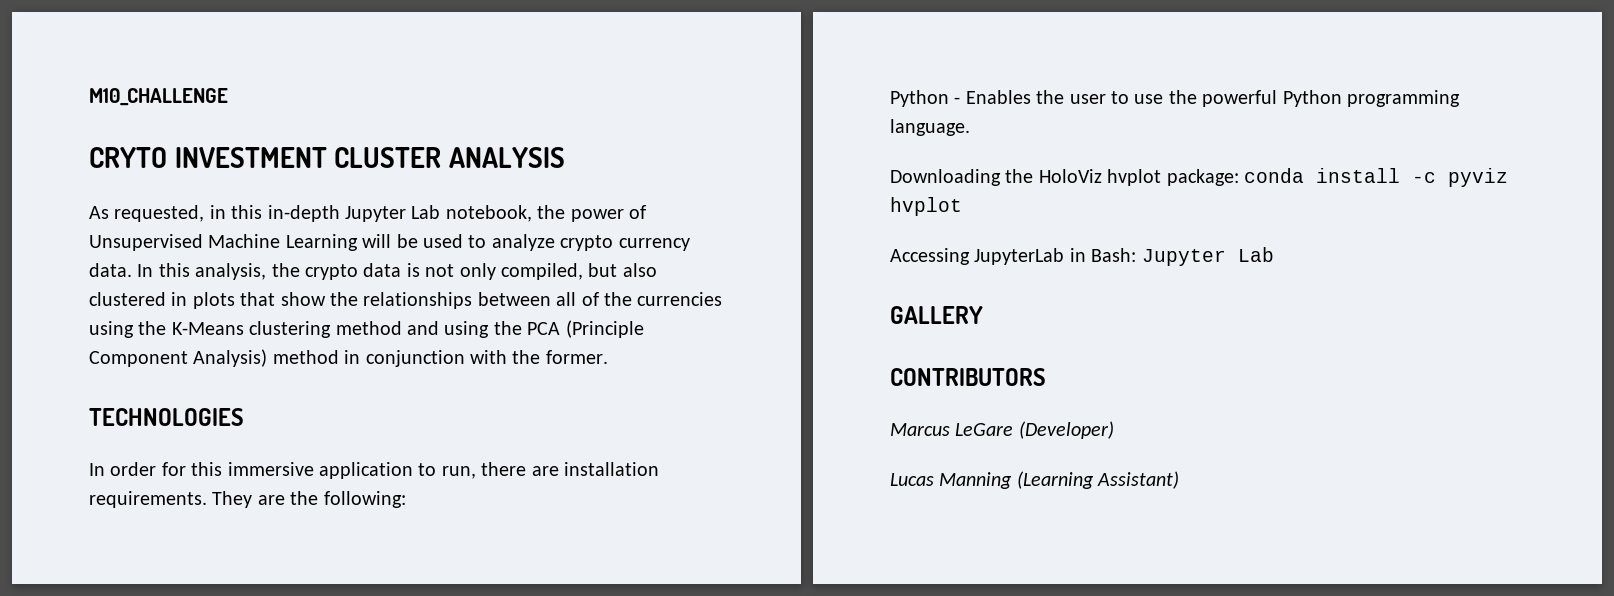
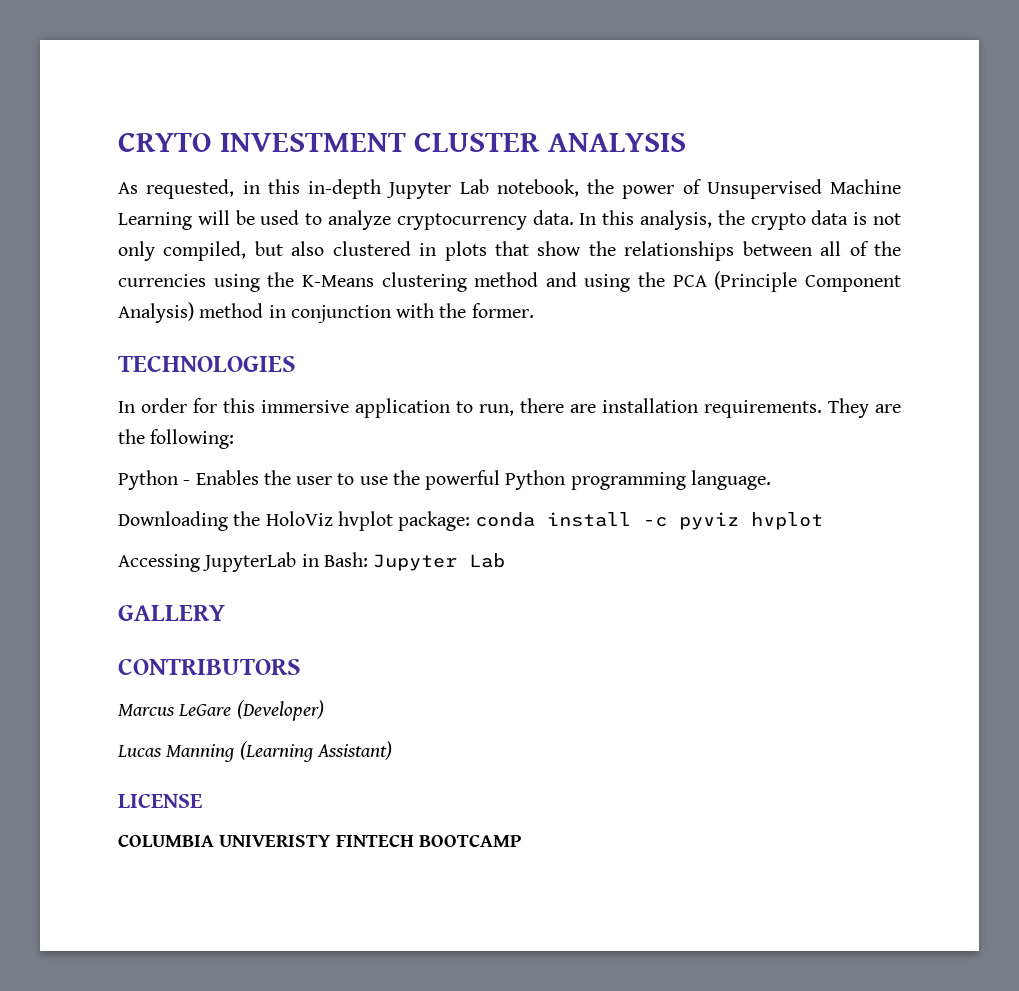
- M10_CHALLENGE
- As requested, in this in-depth Jupyter Lab notebook, the power of Unsupervised Machine Learning will be used to analyze crypto currency data.
+ As requested, in this in-depth Jupyter Lab notebook, the power of Unsupervised Machine Learning will be used to analyze cryptocurrency data.
+ LICENSE
+ COLUMBIA UNIVERISTY FINTECH BOOTCAMP

